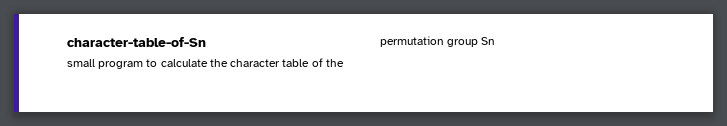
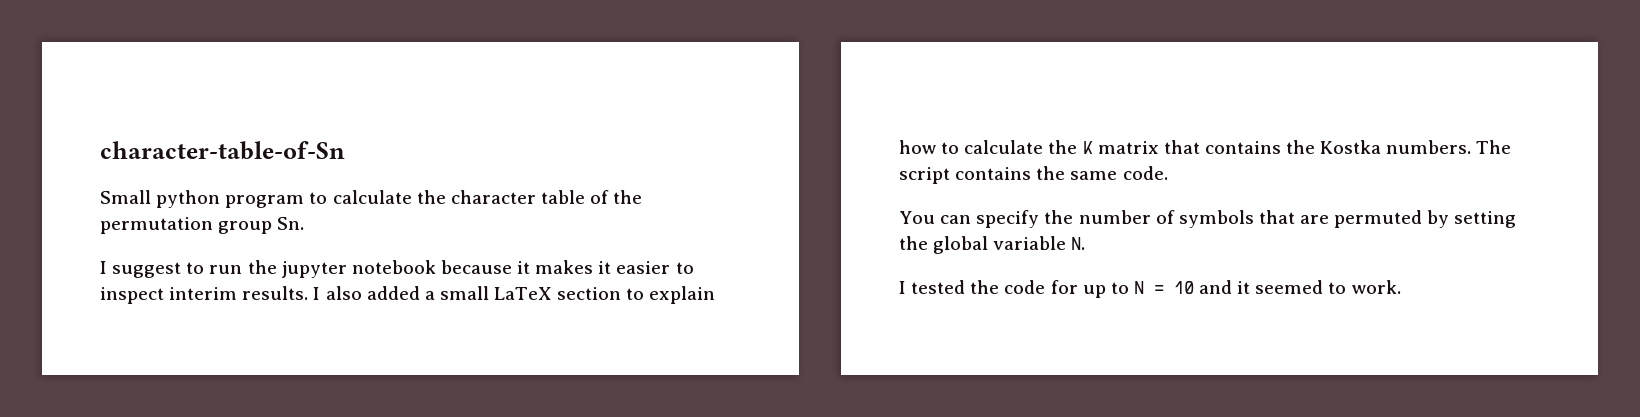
- small program to calculate the character table of the permutation group Sn
+ Small python program to calculate the character table of the permutation group Sn.
+ I suggest to run the jupyter notebook because it makes it easier to inspect interim results. I also added a small LaTeX section to explain how to calculate the K matrix that contains the Kostka numbers. The script contains the same code.
+ You can specify the number of symbols that are permuted by setting the global variable N.
+ I tested the code for up to N = 10 and it seemed to work.

